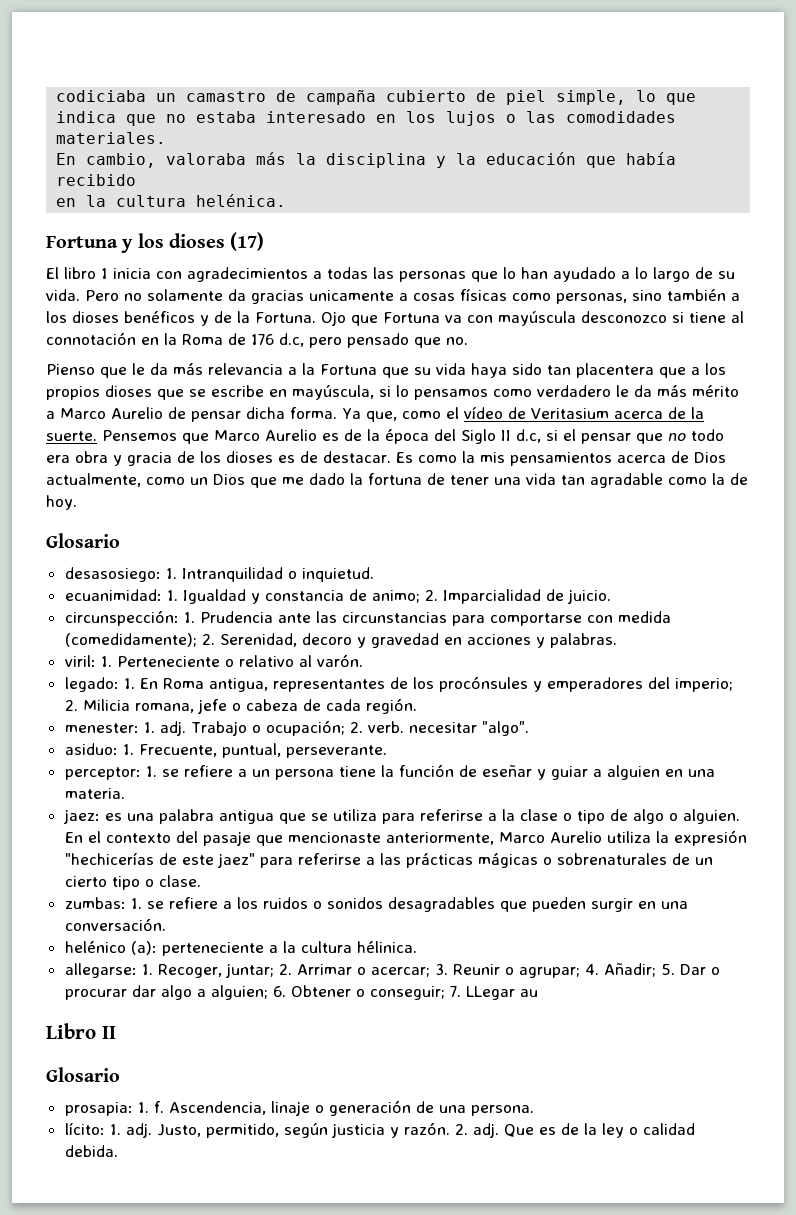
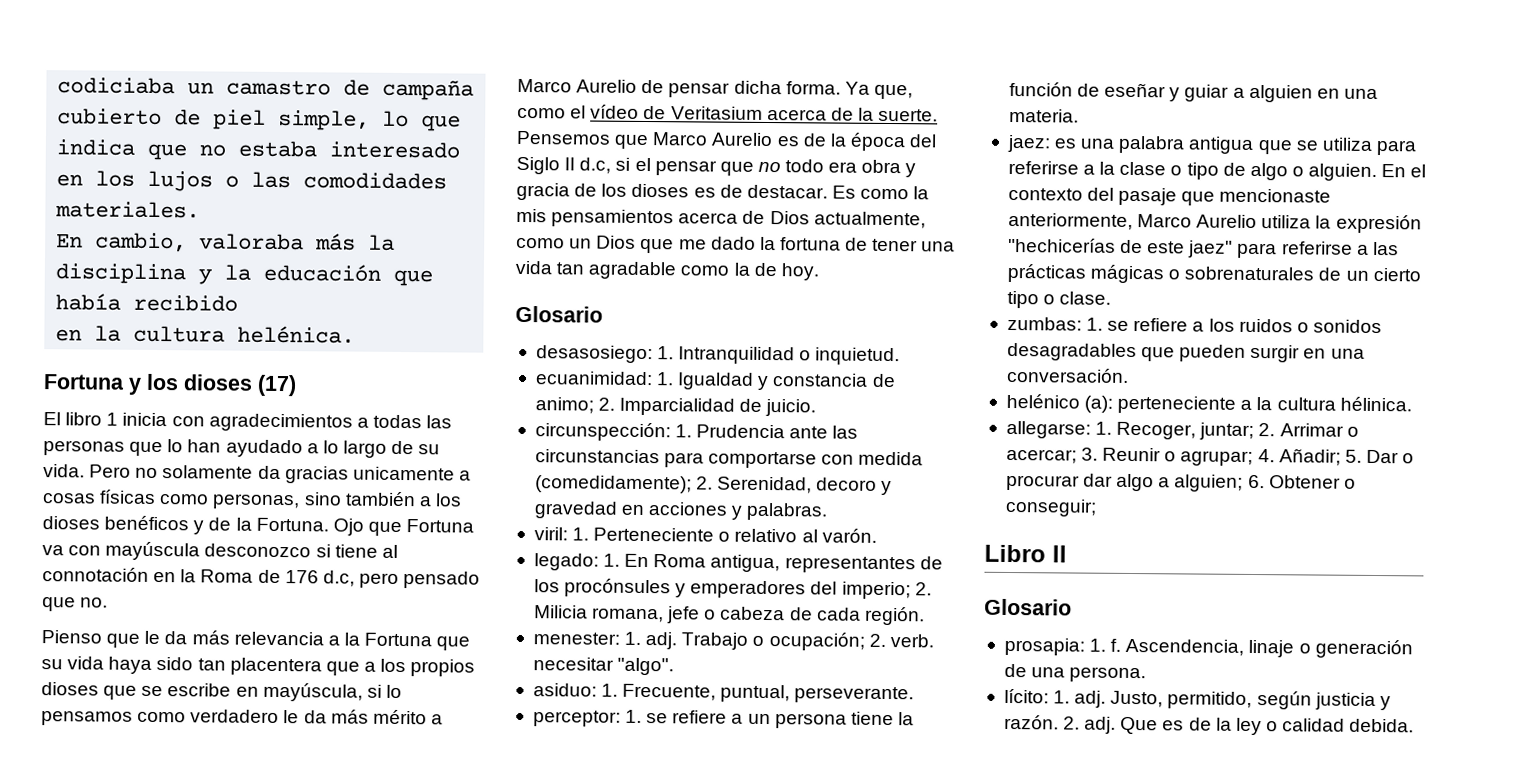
- allegarse: 1. Recoger, juntar; 2. Arrimar o acercar; 3. Reunir o agrupar; 4. Añadir; 5. Dar o procurar dar algo a alguien; 6. Obtener o conseguir; 7. LLegar au
+ allegarse: 1. Recoger, juntar; 2. Arrimar o acercar; 3. Reunir o agrupar; 4. Añadir; 5. Dar o procurar dar algo a alguien; 6. Obtener o conseguir;

